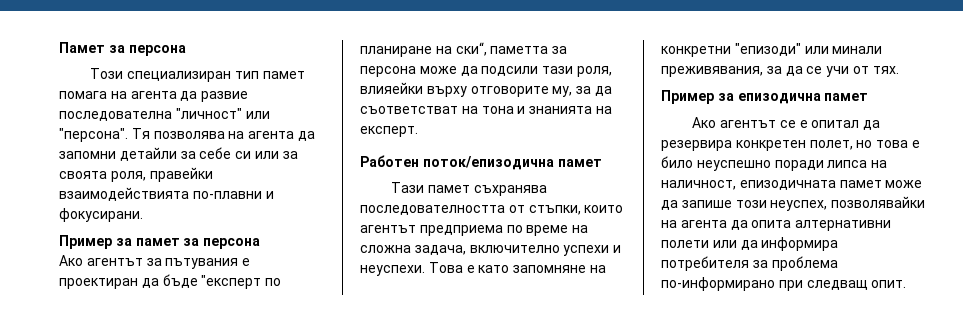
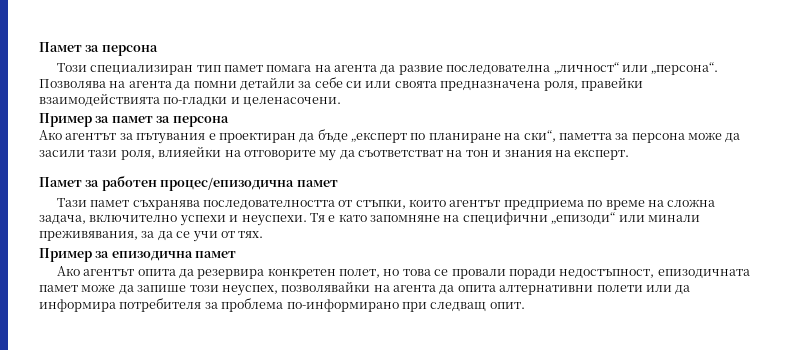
- Този специализиран тип памет помага на агента да развие последователна "личност" или "персона". Тя позволява на агента да запомни детайли за себе си или за своята роля, правейки взаимодействията по-плавни и фокусирани.
+ Този специализиран тип памет помага на агента да развие последователна „личност“ или „персона“. Позволява на агента да помни детайли за себе си или своята предназначена роля, правейки взаимодействията по-гладки и целенасочени.
- Ако агентът за пътувания е проектиран да бъде "експерт по планиране на ски“, паметта за персона може да подсили тази роля, влияейки върху отговорите му, за да съответстват на тона и знанията на експерт.
- Работен поток/епизодична памет
+ Ако агентът за пътувания е проектиран да бъде „експерт по планиране на ски“, паметта за персона може да засили тази роля, влияейки на отговорите му да съответстват на тон и знания на експерт.
+ Памет за работен процес/епизодична памет
- Това е като запомняне на конкретни "епизоди" или минали преживявания, за да се учи от тях.
+ Тя е като запомняне на специфични „епизоди“ или минали преживявания, за да се учи от тях.
- Ако агентът се е опитал да резервира конкретен полет, но това е било неуспешно поради липса на наличност, епизодичната памет може да запише този неуспех, позволявайки на агента да опита алтернативни полети или да информира потребителя за проблема по-информирано при следващ опит.
+ Ако агентът опита да резервира конкретен полет, но това се провали поради недостъпност, епизодичната памет може да запише този неуспех, позволявайки на агента да опита алтернативни полети или да информира потребителя за проблема по-информирано при следващ опит.

